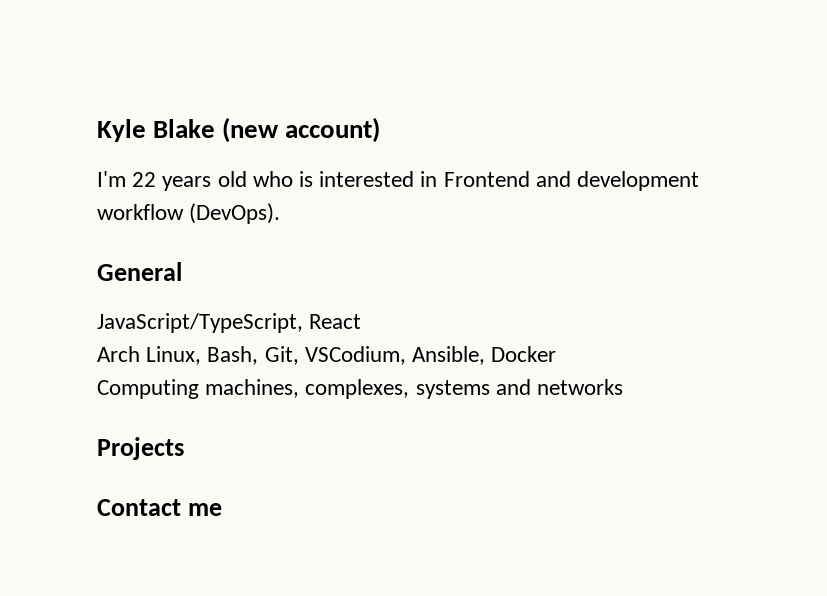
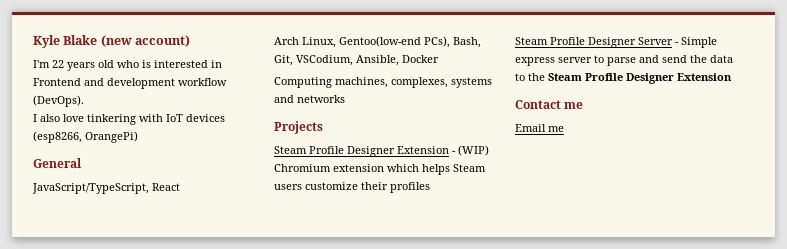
+ I also love tinkering with IoT devices (esp8266, OrangePi)
- Arch Linux, Bash, Git, VSCodium, Ansible, Docker
+ Arch Linux, Gentoo(low-end PCs), Bash, Git, VSCodium, Ansible, Docker
+ Steam Profile Designer Extension - (WIP) Chromium extension which helps Steam users customize their profiles
+ Steam Profile Designer Server - Simple express server to parse and send the data to the Steam Profile Designer Extension
+ Email me

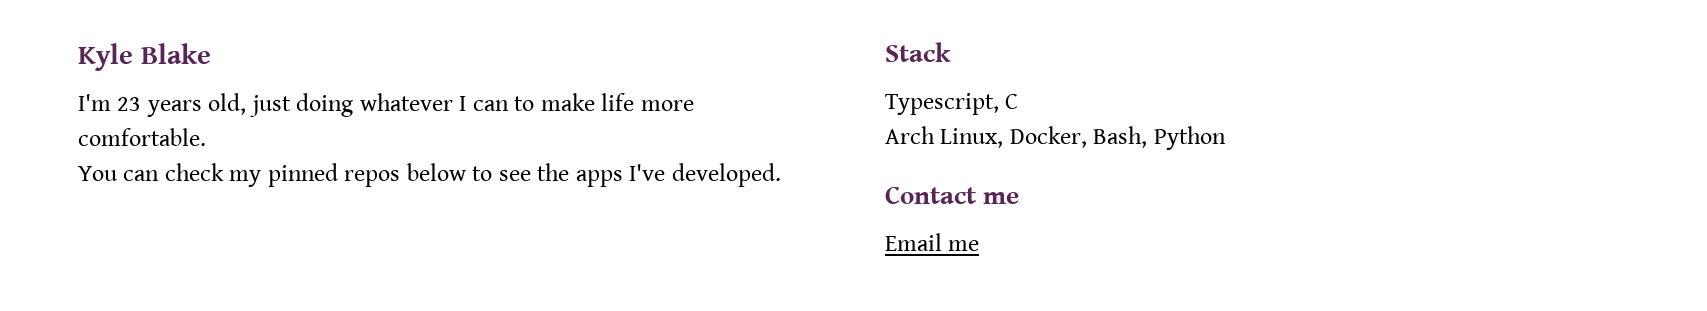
- Kyle Blake (new account)
+ Kyle Blake
- I'm 22 years old who is interested in Frontend and development workflow (DevOps).
- I also love tinkering with IoT devices (esp8266, OrangePi)
- General
- JavaScript/TypeScript, React
- Arch Linux, Gentoo(low-end PCs), Bash, Git, VSCodium, Ansible, Docker
- Computing machines, complexes, systems and networks
- Projects
- Steam Profile Designer Extension - (WIP) Chromium extension which helps Steam users customize their profiles
- Steam Profile Designer Server - Simple express server to parse and send the data to the Steam Profile Designer Extension
+ I'm 23 years old, just doing whatever I can to make life more comfortable.
+ You can check my pinned repos below to see the apps I've developed.
+ Stack
+ Typescript, C
+ Arch Linux, Docker, Bash, Python

